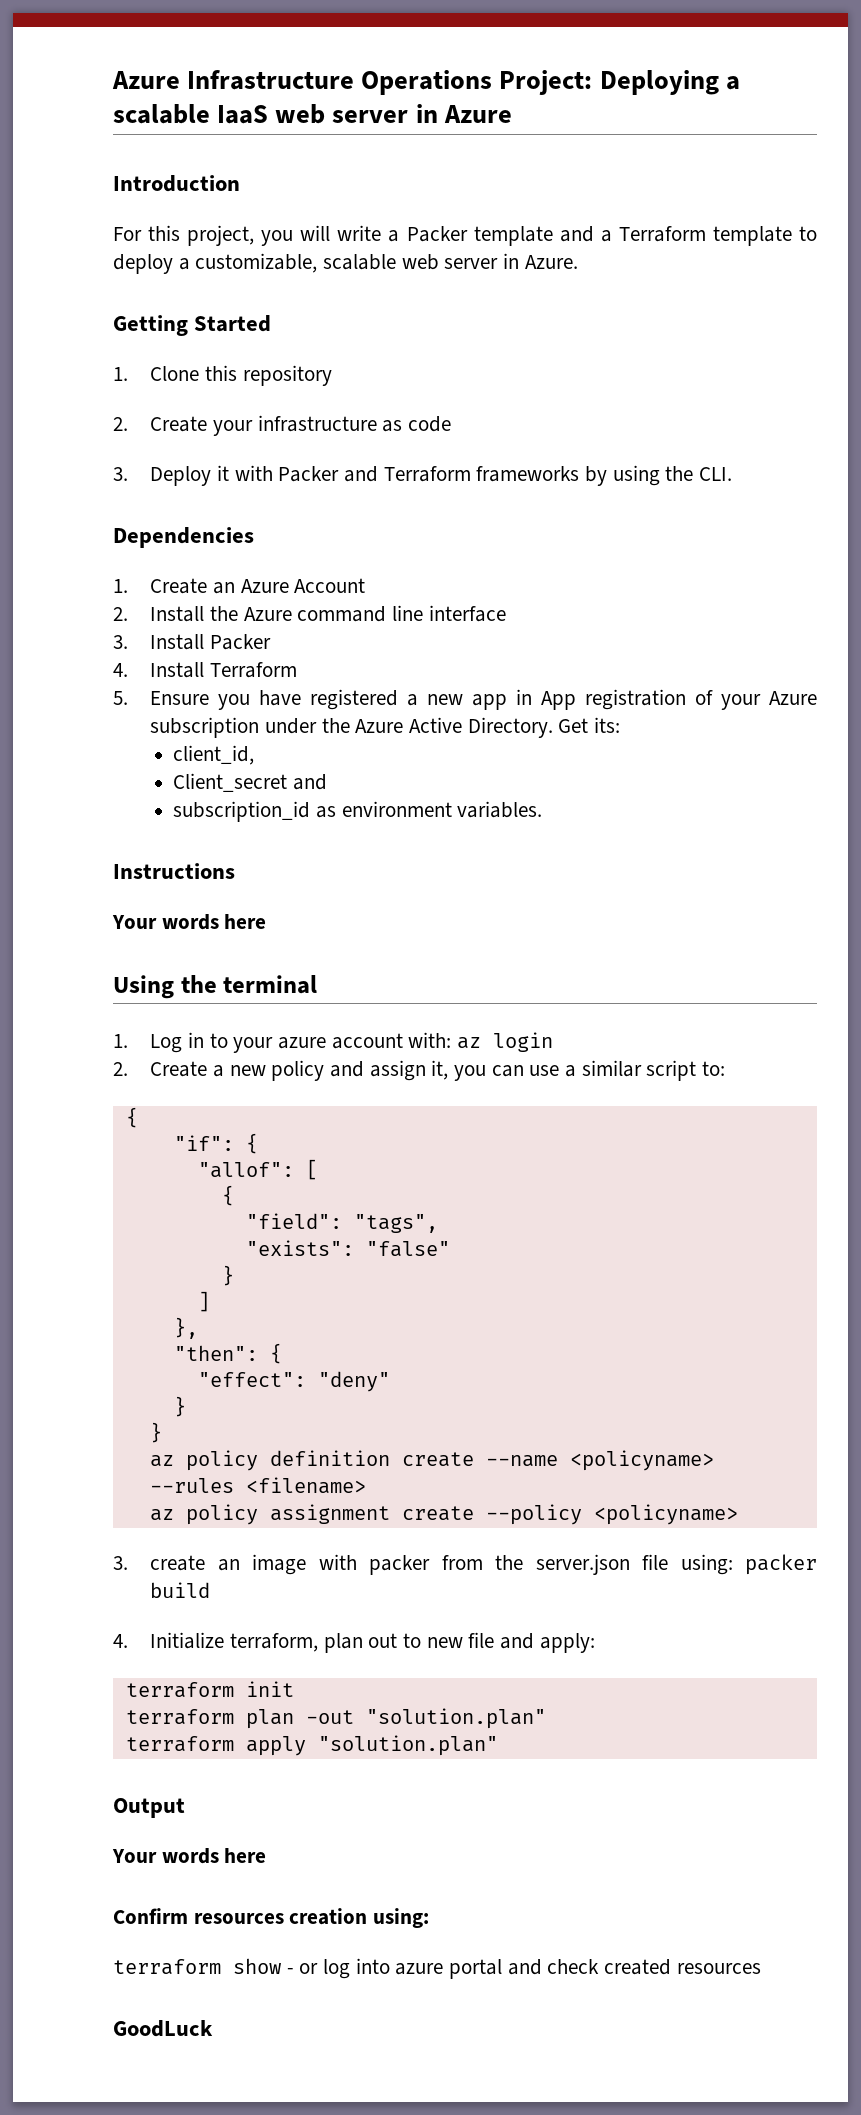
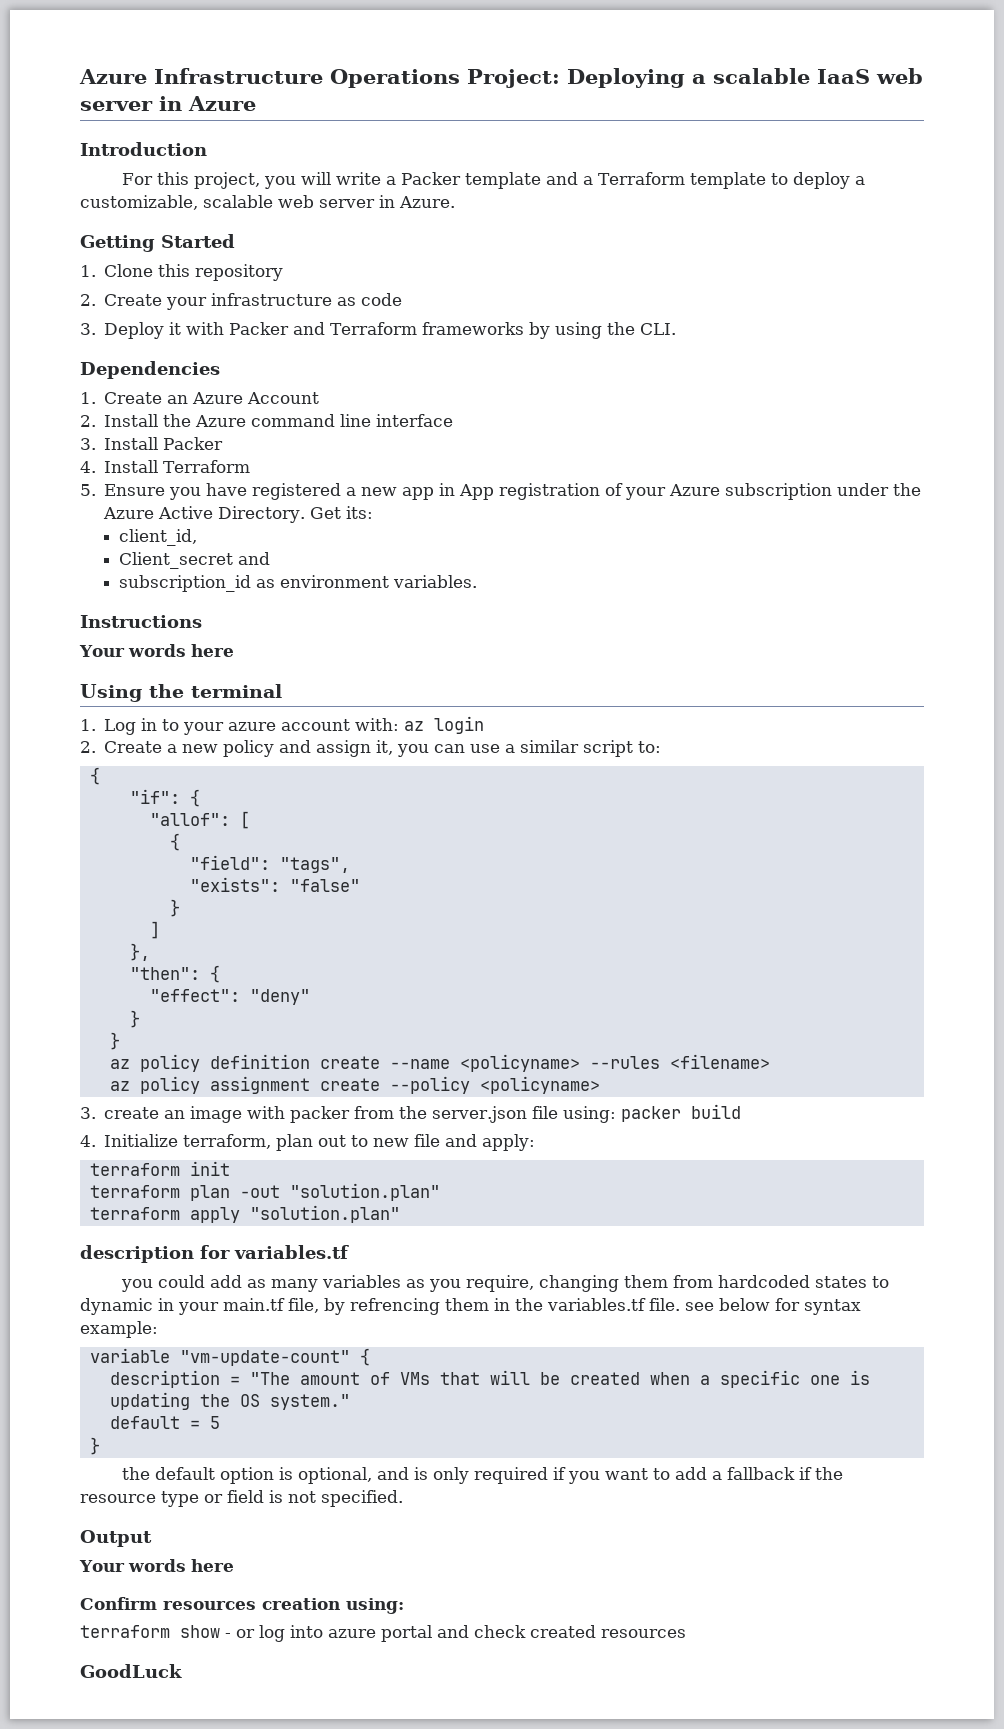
+ description for variables.tf
+ you could add as many variables as you require, changing them from hardcoded states to dynamic in your main.tf file, by refrencing them in the variables.tf file. see below for syntax example:
+ variable "vm-update-count" {
+ description = "The amount of VMs that will be created when a specific one is updating the OS system."
+ default = 5
+ }
+ the default option is optional, and is only required if you want to add a fallback if the resource type or field is not specified.

